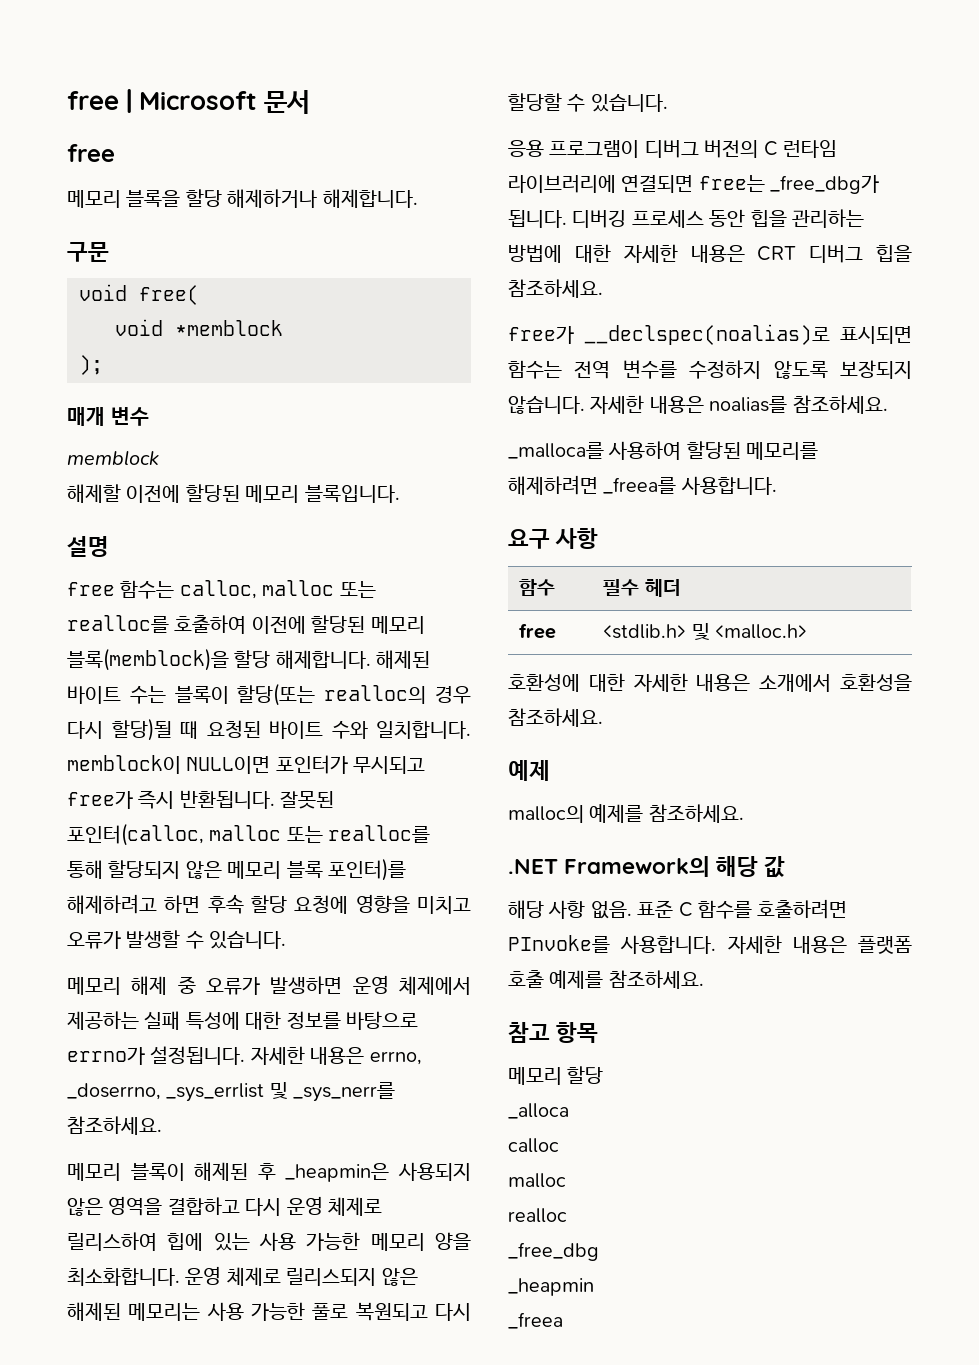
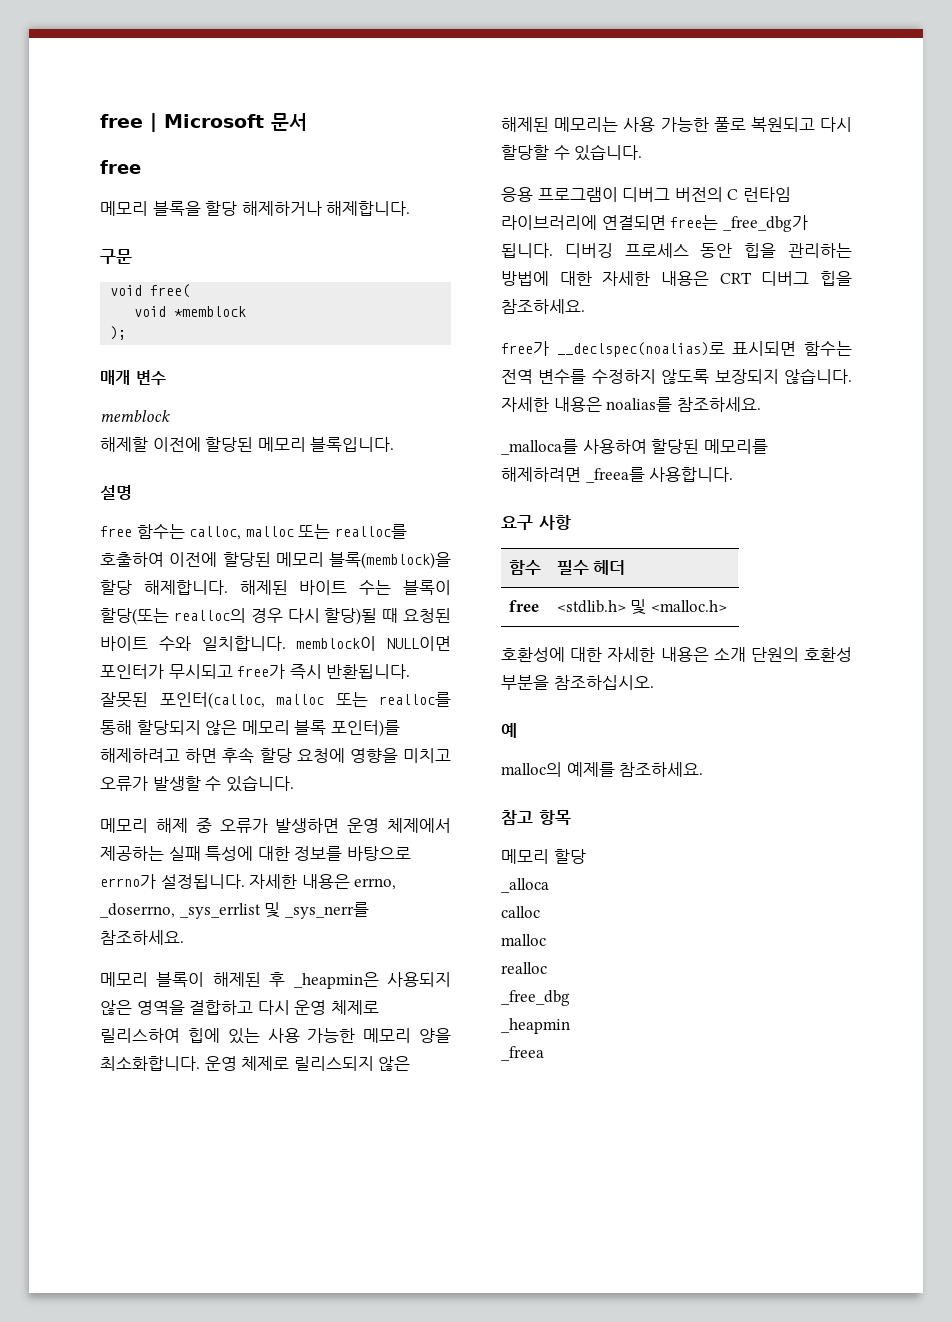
- 호환성에 대한 자세한 내용은 소개에서 호환성을 참조하세요.
- 예제
+ 호환성에 대한 자세한 내용은 소개 단원의 호환성 부분을 참조하십시오.
+ 예
  malloc의 예제를 참조하세요.
- .NET Framework의 해당 값
- 해당 사항 없음. 표준 C 함수를 호출하려면 PInvoke를 사용합니다. 자세한 내용은 플랫폼 호출 예제를 참조하세요.

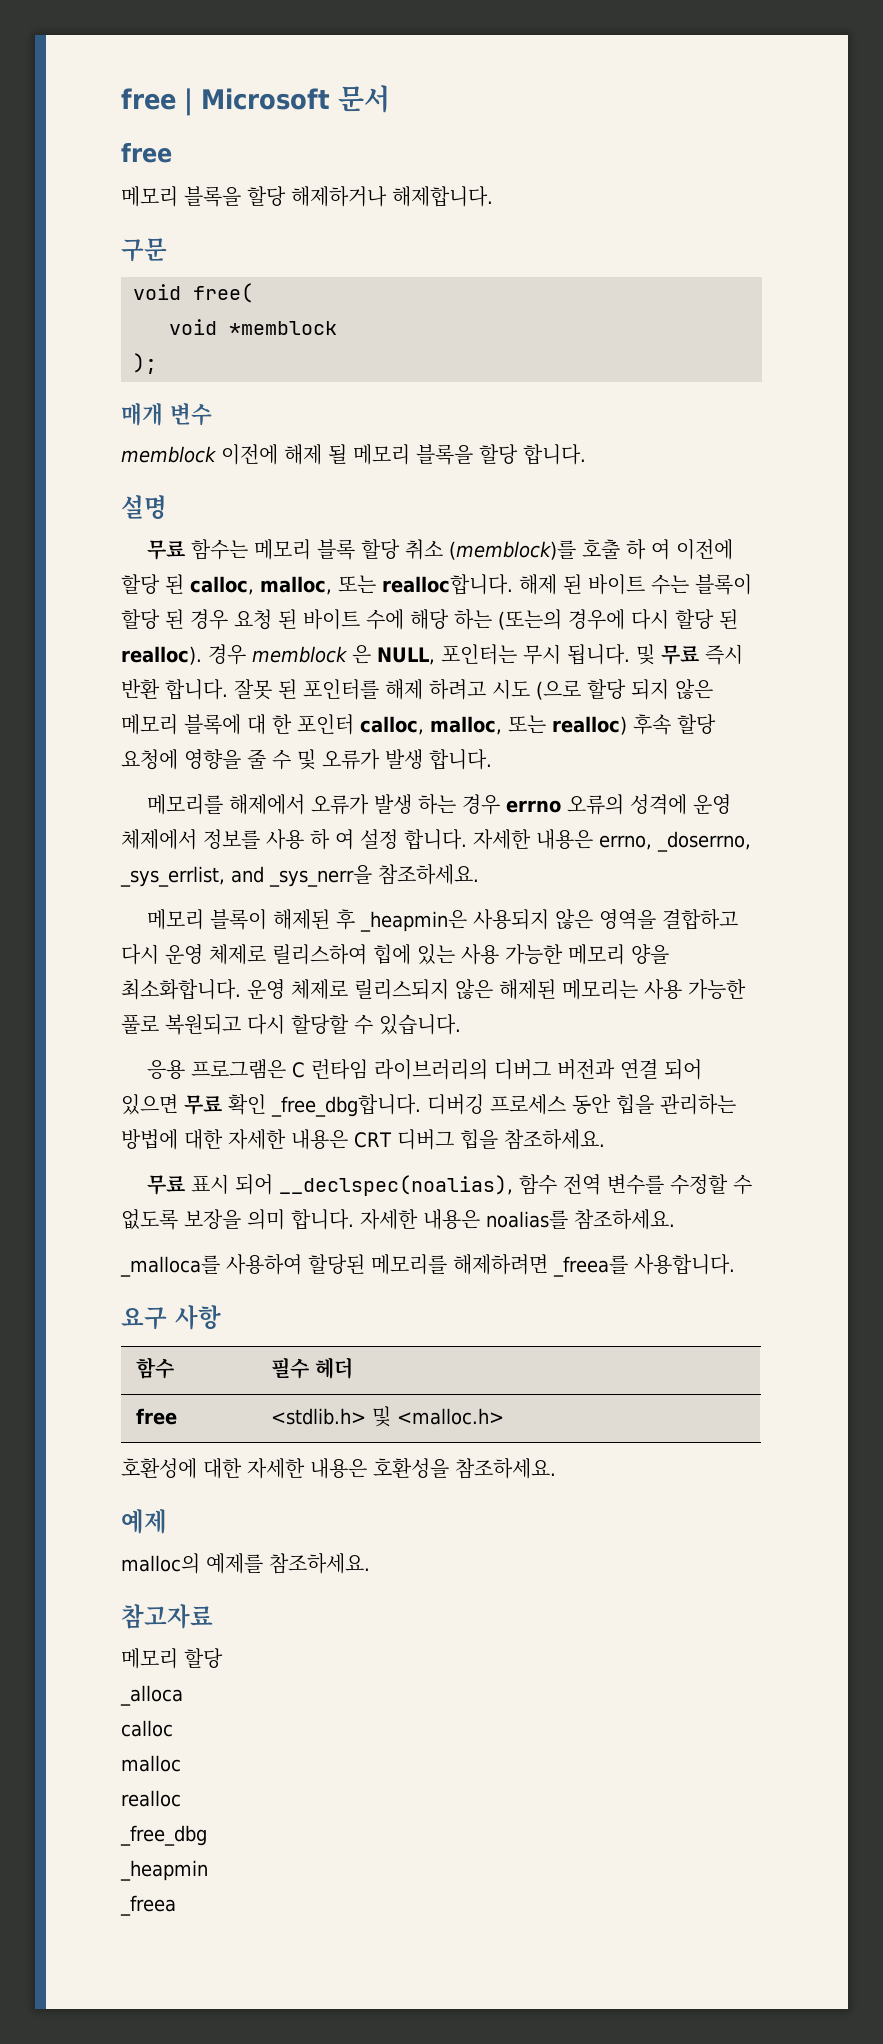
- memblock
- 해제할 이전에 할당된 메모리 블록입니다.
+ memblock 이전에 해제 될 메모리 블록을 할당 합니다.
  설명
- free 함수는 calloc, malloc 또는 realloc를 호출하여 이전에 할당된 메모리 블록(memblock)을 할당 해제합니다. 해제된 바이트 수는 블록이 할당(또는 realloc의 경우 다시 할당)될 때 요청된 바이트 수와 일치합니다. memblock이 NULL이면 포인터가 무시되고 free가 즉시 반환됩니다. 잘못된 포인터(calloc, malloc 또는 realloc를 통해 할당되지 않은 메모리 블록 포인터)를 해제하려고 하면 후속 할당 요청에 영향을 미치고 오류가 발생할 수 있습니다.
- 메모리 해제 중 오류가 발생하면 운영 체제에서 제공하는 실패 특성에 대한 정보를 바탕으로 errno가 설정됩니다.
+ 무료 함수는 메모리 블록 할당 취소 (memblock)를 호출 하 여 이전에 할당 된 calloc, malloc, 또는 realloc합니다. 해제 된 바이트 수는 블록이 할당 된 경우 요청 된 바이트 수에 해당 하는 (또는의 경우에 다시 할당 된 realloc). 경우 memblock 은 NULL, 포인터는 무시 됩니다. 및 무료 즉시 반환 합니다. 잘못 된 포인터를 해제 하려고 시도 (으로 할당 되지 않은 메모리 블록에 대 한 포인터 calloc, malloc, 또는 realloc) 후속 할당 요청에 영향을 줄 수 및 오류가 발생 합니다.
+ 메모리를 해제에서 오류가 발생 하는 경우 errno 오류의 성격에 운영 체제에서 정보를 사용 하 여 설정 합니다.
- 자세한 내용은 errno, _doserrno, _sys_errlist 및 _sys_nerr를 참조하세요.
+ 자세한 내용은 errno, _doserrno, _sys_errlist, and _sys_nerr을 참조하세요.
- 응용 프로그램이 디버그 버전의 C 런타임 라이브러리에 연결되면 free는 _free_dbg가 됩니다.
+ 응용 프로그램은 C 런타임 라이브러리의 디버그 버전과 연결 되어 있으면 무료 확인 _free_dbg합니다.
- free가 __declspec(noalias)로 표시되면 함수는 전역 변수를 수정하지 않도록 보장되지 않습니다.
+ 무료 표시 되어 __declspec(noalias), 함수 전역 변수를 수정할 수 없도록 보장을 의미 합니다.
- 호환성에 대한 자세한 내용은 소개 단원의 호환성 부분을 참조하십시오.
- 예
+ 호환성에 대한 자세한 내용은 호환성을 참조하세요.
+ 예제
- 참고 항목
+ 참고자료

